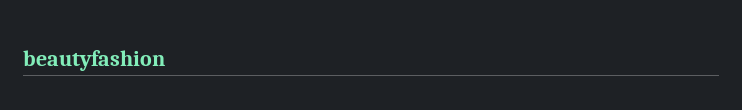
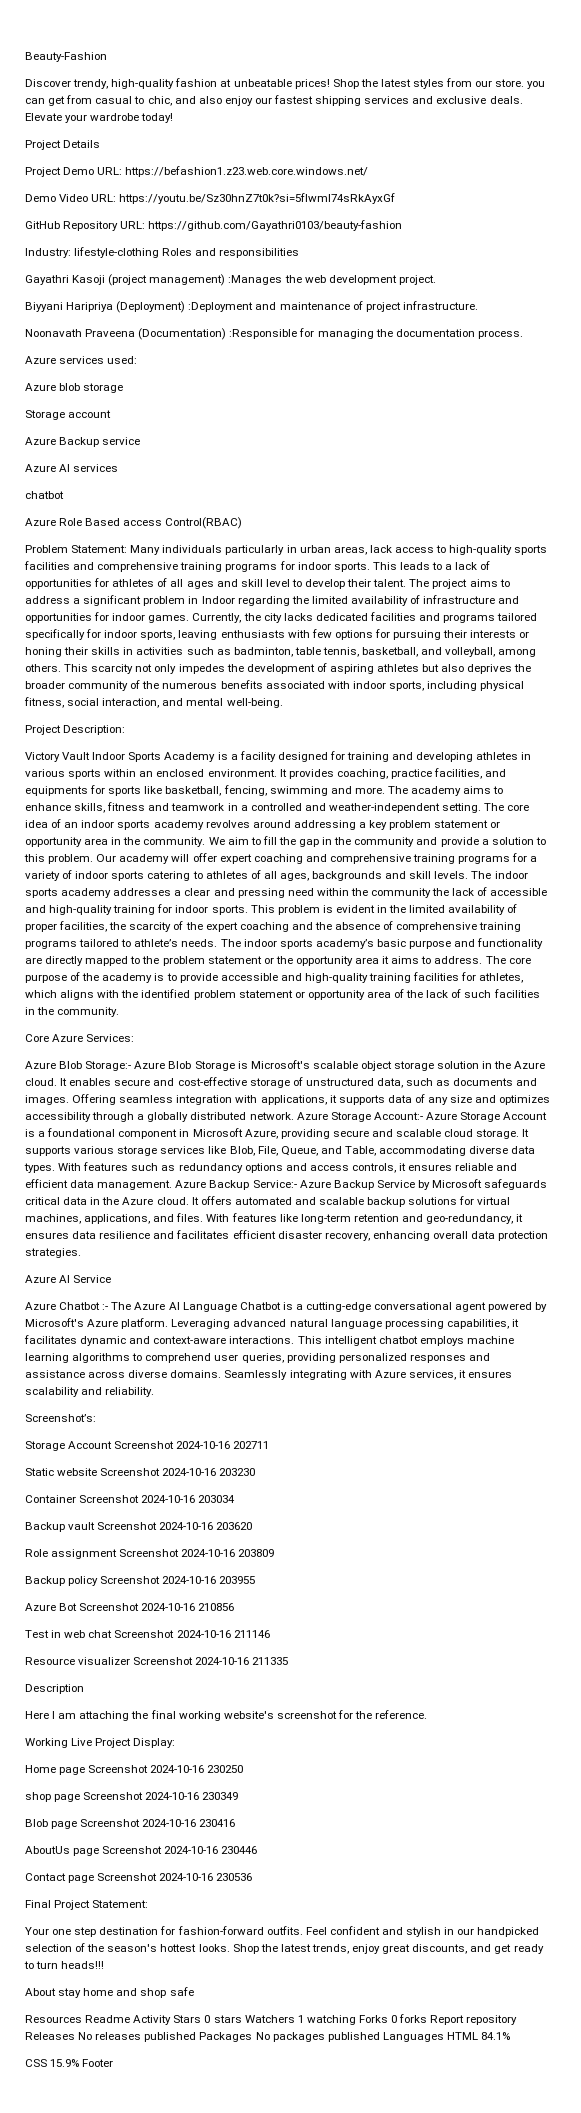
- beautyfashion
+ Beauty-Fashion
+ Discover trendy, high-quality fashion at unbeatable prices! Shop the latest styles from our store. you can get from casual to chic, and also enjoy our fastest shipping services and exclusive deals. Elevate your wardrobe today!
+ Project Details
+ Project Demo URL: https://befashion1.z23.web.core.windows.net/
+ Demo Video URL: https://youtu.be/Sz30hnZ7t0k?si=5flwmI74sRkAyxGf
+ GitHub Repository URL: https://github.com/Gayathri0103/beauty-fashion
+ Industry: lifestyle-clothing Roles and responsibilities
+ Gayathri Kasoji (project management) :Manages the web development project.
+ Biyyani Haripriya (Deployment) :Deployment and maintenance of project infrastructure.
+ Noonavath Praveena (Documentation) :Responsible for managing the documentation process.
+ Azure services used:
+ Azure blob storage
+ Storage account
+ Azure Backup service
+ Azure AI services
+ chatbot
+ Azure Role Based access Control(RBAC)
+ Problem Statement: Many individuals particularly in urban areas, lack access to high-quality sports facilities and comprehensive training programs for indoor sports. This leads to a lack of opportunities for athletes of all ages and skill level to develop their talent. The project aims to address a significant problem in Indoor regarding the limited availability of infrastructure and opportunities for indoor games. Currently, the city lacks dedicated facilities and programs tailored specifically for indoor sports, leaving enthusiasts with few options for pursuing their interests or honing their skills in activities such as badminton, table tennis, basketball, and volleyball, among others. This scarcity not only impedes the development of aspiring athletes but also deprives the broader community of the numerous benefits associated with indoor sports, including physical fitness, social interaction, and mental well-being.
+ Project Description:
+ Victory Vault Indoor Sports Academy is a facility designed for training and developing athletes in various sports within an enclosed environment. It provides coaching, practice facilities, and equipments for sports like basketball, fencing, swimming and more. The academy aims to enhance skills, fitness and teamwork in a controlled and weather-independent setting. The core idea of an indoor sports academy revolves around addressing a key problem statement or opportunity area in the community. We aim to fill the gap in the community and provide a solution to this problem. Our academy will offer expert coaching and comprehensive training programs for a variety of indoor sports catering to athletes of all ages, backgrounds and skill levels. The indoor sports academy addresses a clear and pressing need within the community the lack of accessible and high-quality training for indoor sports. This problem is evident in the limited availability of proper facilities, the scarcity of the expert coaching and the absence of comprehensive training programs tailored to athlete’s needs. The indoor sports academy’s basic purpose and functionality are directly mapped to the problem statement or the opportunity area it aims to address. The core purpose of the academy is to provide accessible and high-quality training facilities for athletes, which aligns with the identified problem statement or opportunity area of the lack of such facilities in the community.
+ Core Azure Services:
+ Azure Blob Storage:- Azure Blob Storage is Microsoft's scalable object storage solution in the Azure cloud. It enables secure and cost-effective storage of unstructured data, such as documents and images. Offering seamless integration with applications, it supports data of any size and optimizes accessibility through a globally distributed network. Azure Storage Account:- Azure Storage Account is a foundational component in Microsoft Azure, providing secure and scalable cloud storage. It supports various storage services like Blob, File, Queue, and Table, accommodating diverse data types. With features such as redundancy options and access controls, it ensures reliable and efficient data management. Azure Backup Service:- Azure Backup Service by Microsoft safeguards critical data in the Azure cloud. It offers automated and scalable backup solutions for virtual machines, applications, and files. With features like long-term retention and geo-redundancy, it ensures data resilience and facilitates efficient disaster recovery, enhancing overall data protection strategies.
+ Azure AI Service
+ Azure Chatbot :- The Azure AI Language Chatbot is a cutting-edge conversational agent powered by Microsoft's Azure platform. Leveraging advanced natural language processing capabilities, it facilitates dynamic and context-aware interactions. This intelligent chatbot employs machine learning algorithms to comprehend user queries, providing personalized responses and assistance across diverse domains. Seamlessly integrating with Azure services, it ensures scalability and reliability.
+ Screenshot’s:
+ Storage Account Screenshot 2024-10-16 202711
+ Static website Screenshot 2024-10-16 203230
+ Container Screenshot 2024-10-16 203034
+ Backup vault Screenshot 2024-10-16 203620
+ Role assignment Screenshot 2024-10-16 203809
+ Backup policy Screenshot 2024-10-16 203955
+ Azure Bot Screenshot 2024-10-16 210856
+ Test in web chat Screenshot 2024-10-16 211146
+ Resource visualizer Screenshot 2024-10-16 211335
+ Description
+ Here I am attaching the final working website's screenshot for the reference.
+ Working Live Project Display:
+ Home page Screenshot 2024-10-16 230250
+ shop page Screenshot 2024-10-16 230349
+ Blob page Screenshot 2024-10-16 230416
+ AboutUs page Screenshot 2024-10-16 230446
+ Contact page Screenshot 2024-10-16 230536
+ Final Project Statement:
+ Your one step destination for fashion-forward outfits. Feel confident and stylish in our handpicked selection of the season's hottest looks. Shop the latest trends, enjoy great discounts, and get ready to turn heads!!!
+ About stay home and shop safe
+ Resources Readme Activity Stars 0 stars Watchers 1 watching Forks 0 forks Report repository Releases No releases published Packages No packages published Languages HTML 84.1%
+ CSS 15.9% Footer

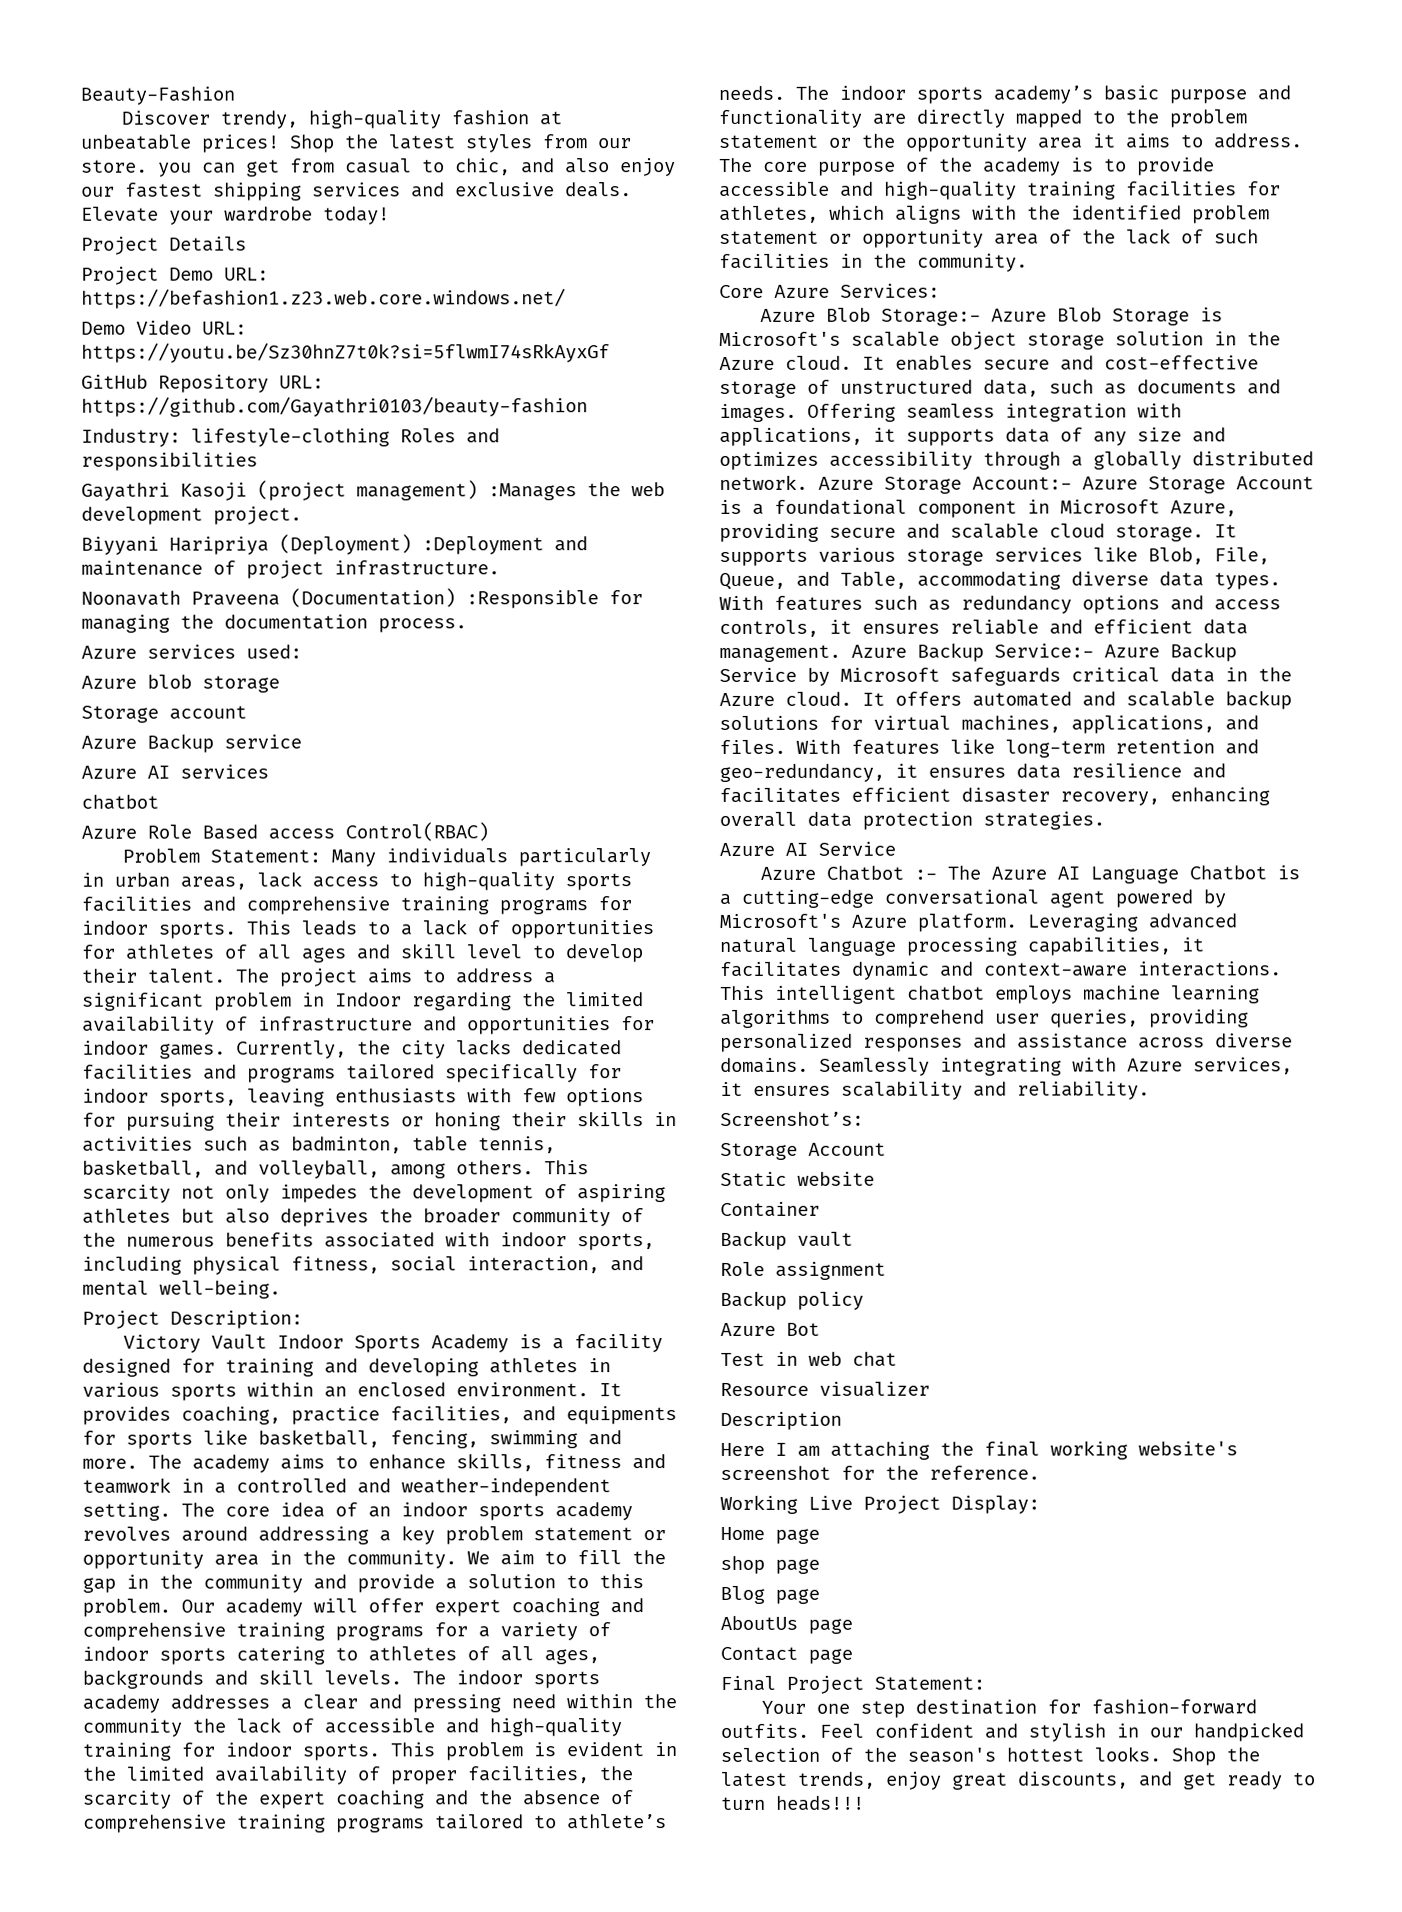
  Screenshot’s:
- Storage Account Screenshot 2024-10-16 202711
+ Storage Account
- Static website Screenshot 2024-10-16 203230
- Container Screenshot 2024-10-16 203034
+ Static website
+ Container
- Backup vault Screenshot 2024-10-16 203620
+ Backup vault
- Role assignment Screenshot 2024-10-16 203809
+ Role assignment
- Backup policy Screenshot 2024-10-16 203955
+ Backup policy
- Azure Bot Screenshot 2024-10-16 210856
+ Azure Bot
- Test in web chat Screenshot 2024-10-16 211146
+ Test in web chat
- Resource visualizer Screenshot 2024-10-16 211335
+ Resource visualizer
- Home page Screenshot 2024-10-16 230250
+ Home page
- shop page Screenshot 2024-10-16 230349
- Blob page Screenshot 2024-10-16 230416
+ shop page
+ Blog page
- AboutUs page Screenshot 2024-10-16 230446
+ AboutUs page
- Contact page Screenshot 2024-10-16 230536
+ Contact page
- About stay home and shop safe
- Resources Readme Activity Stars 0 stars Watchers 1 watching Forks 0 forks Report repository Releases No releases published Packages No packages published Languages HTML 84.1%
- CSS 15.9% Footer

